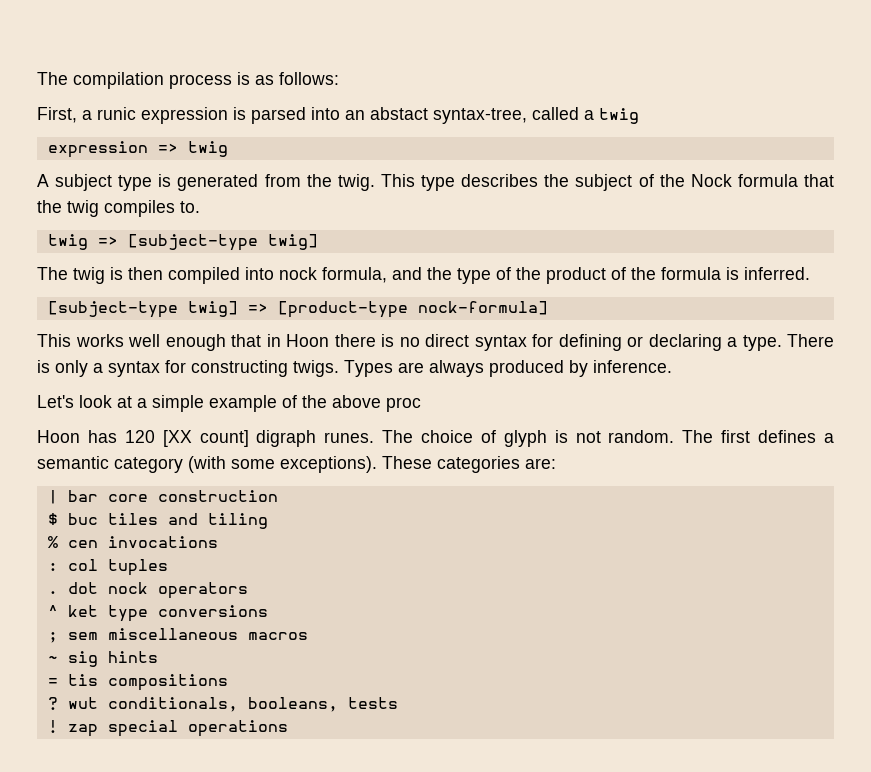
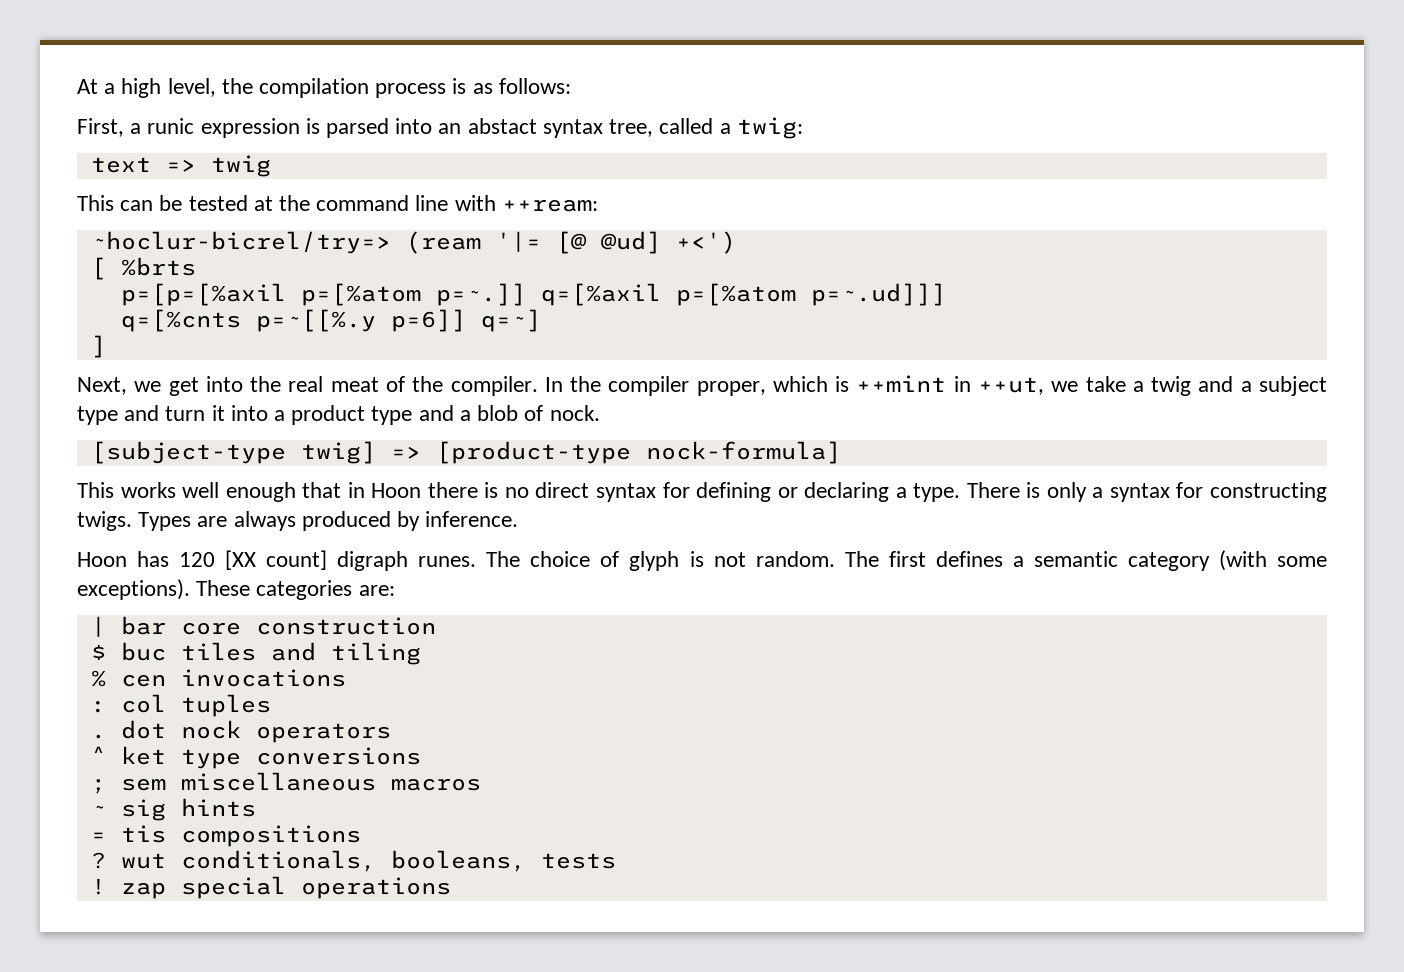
- The compilation process is as follows:
+ At a high level, the compilation process is as follows:
- First, a runic expression is parsed into an abstact syntax-tree, called a twig
- expression => twig
- A subject type is generated from the twig. This type describes the subject of the Nock formula that the twig compiles to.
- twig => [subject-type twig]
- The twig is then compiled into nock formula, and the type of the product of the formula is inferred.
+ First, a runic expression is parsed into an abstact syntax tree, called a twig:
+ text => twig
+ This can be tested at the command line with ++ream:
+ ~hoclur-bicrel/try=> (ream '|= [@ @ud] +<')
+ [ %brts
+ p=[p=[%axil p=[%atom p=~.]] q=[%axil p=[%atom p=~.ud]]]
+ q=[%cnts p=~[[%.y p=6]] q=~]
+ ]
+ Next, we get into the real meat of the compiler. In the compiler proper, which is ++mint in ++ut, we take a twig and a subject type and turn it into a product type and a blob of nock.
- Let's look at a simple example of the above proc

